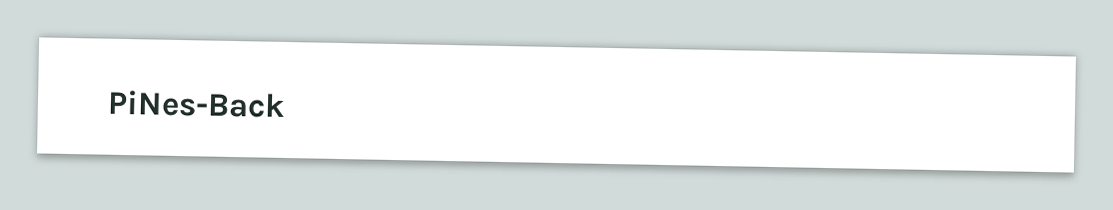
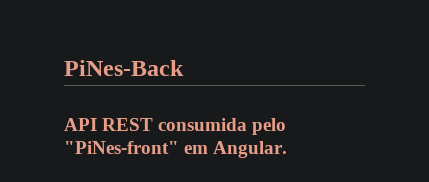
+ API REST consumida pelo "PiNes-front" em Angular.

